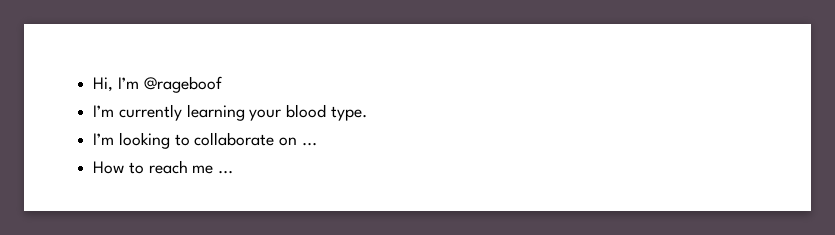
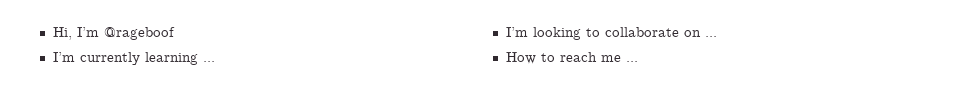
- I’m currently learning your blood type.
+ I’m currently learning ...

